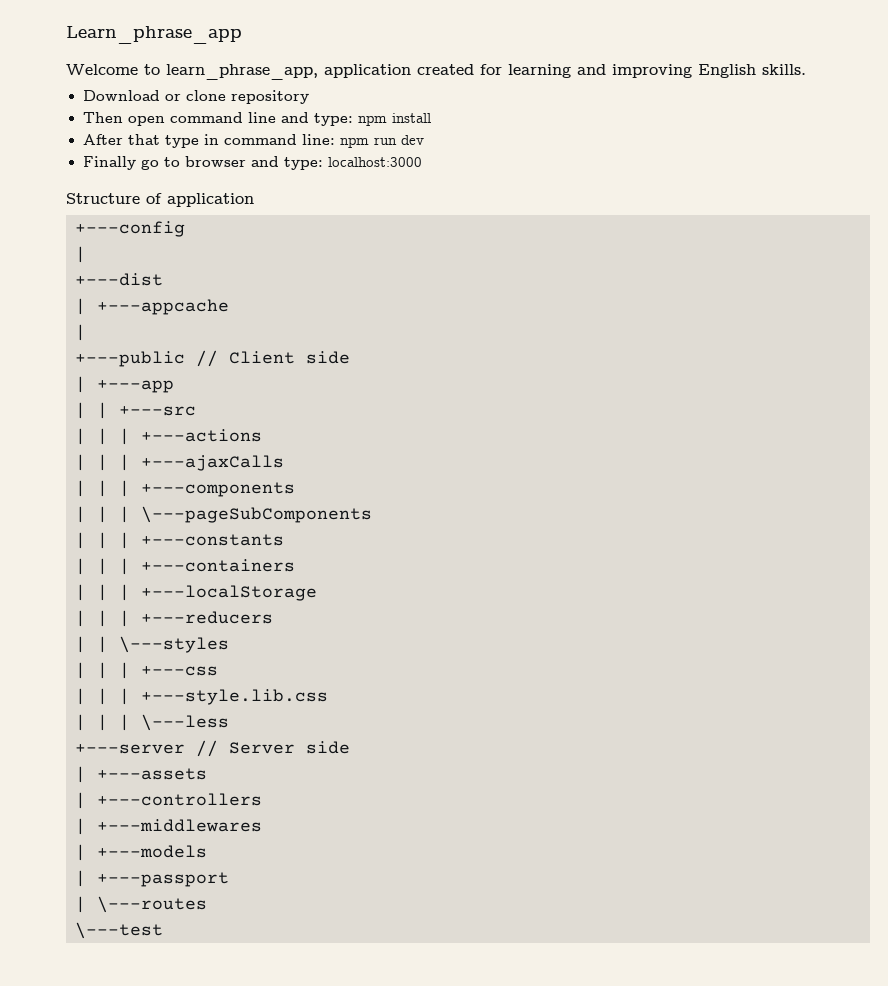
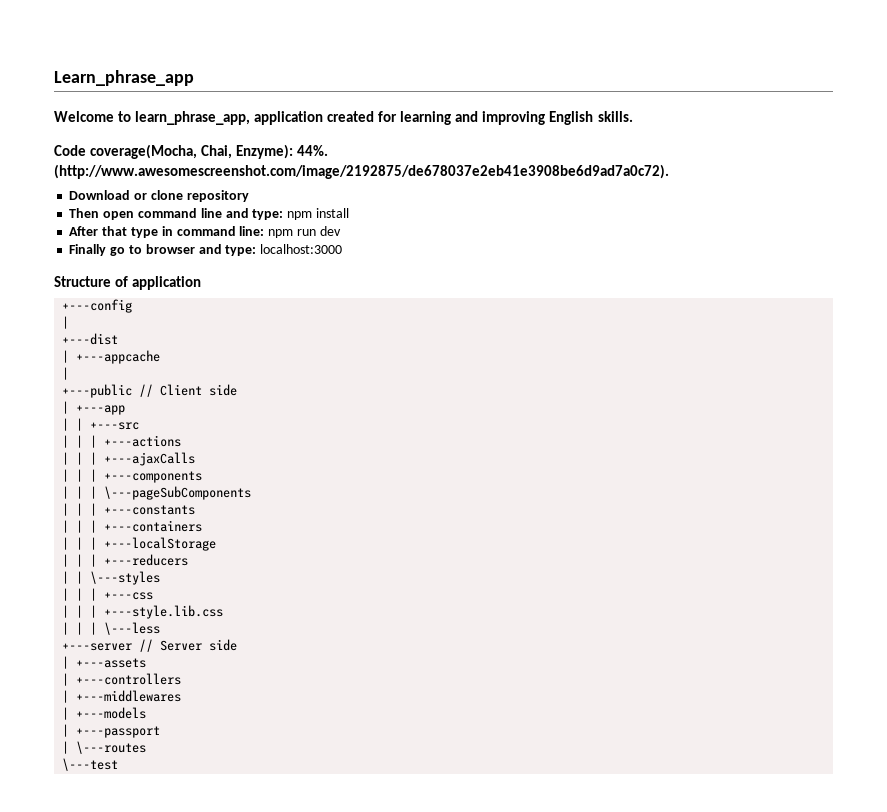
+ Code coverage(Mocha, Chai, Enzyme): 44%. (http://www.awesomescreenshot.com/image/2192875/de678037e2eb41e3908be6d9ad7a0c72).

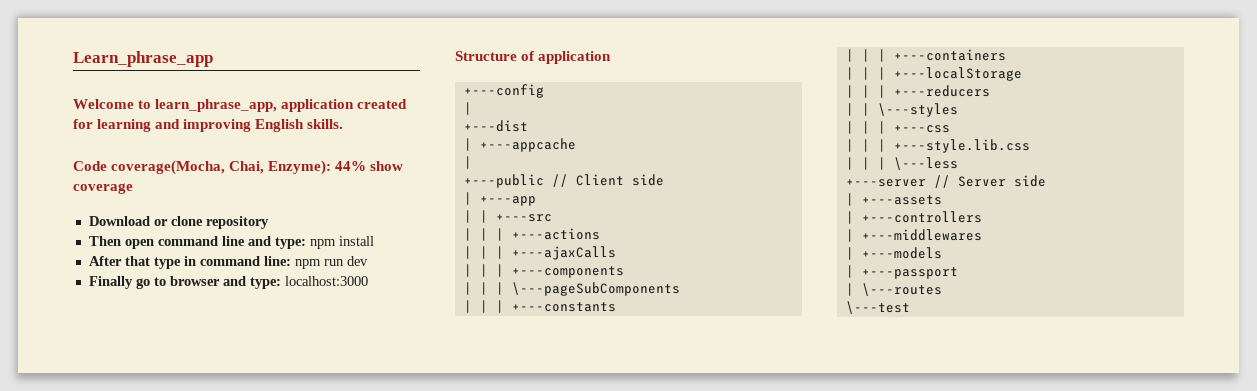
- Code coverage(Mocha, Chai, Enzyme): 44%. (http://www.awesomescreenshot.com/image/2192875/de678037e2eb41e3908be6d9ad7a0c72).
+ Code coverage(Mocha, Chai, Enzyme): 44% show coverage

